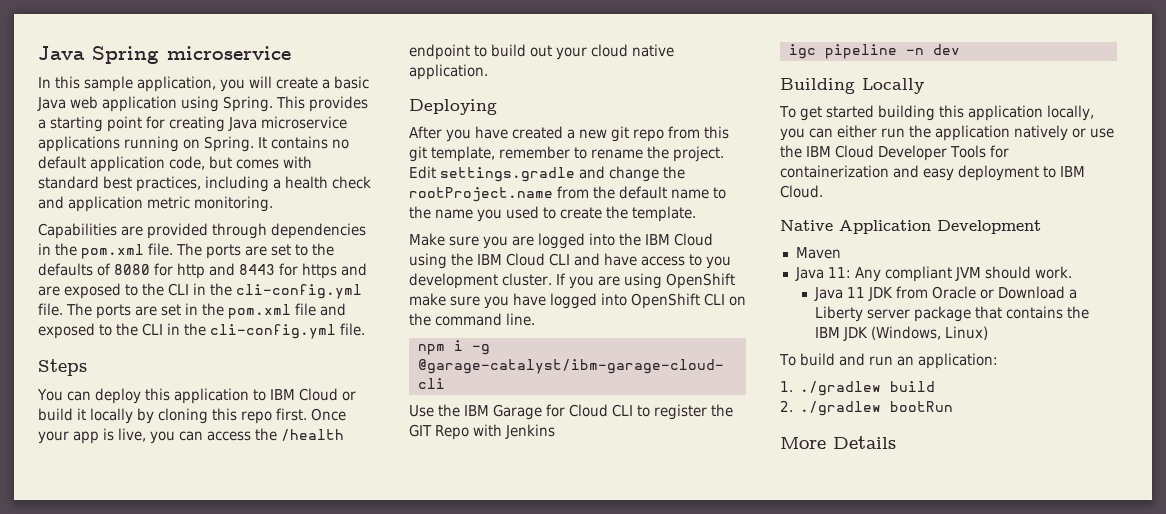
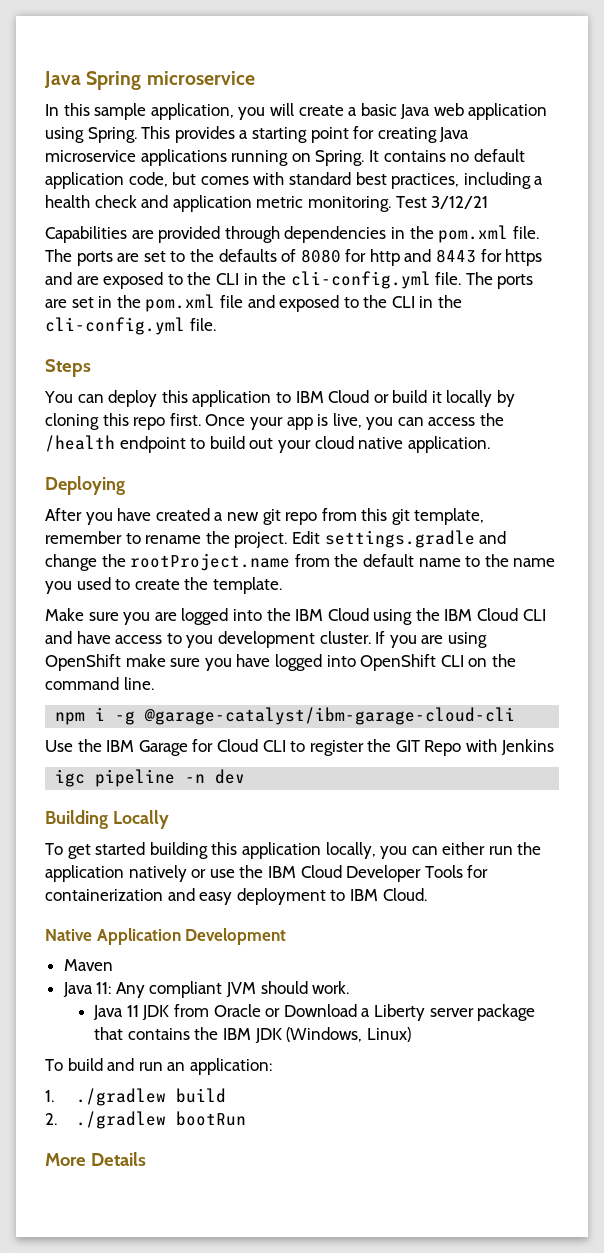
+ Test 3/12/21

